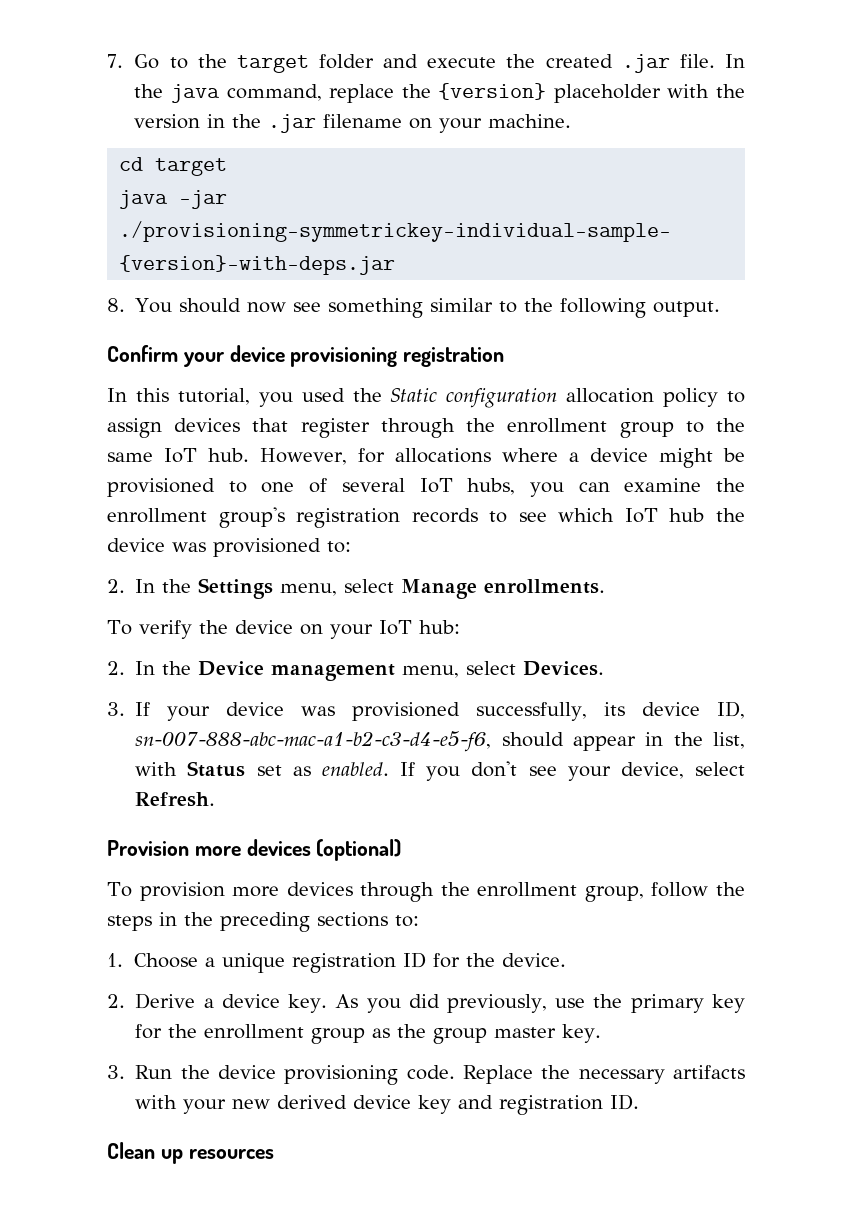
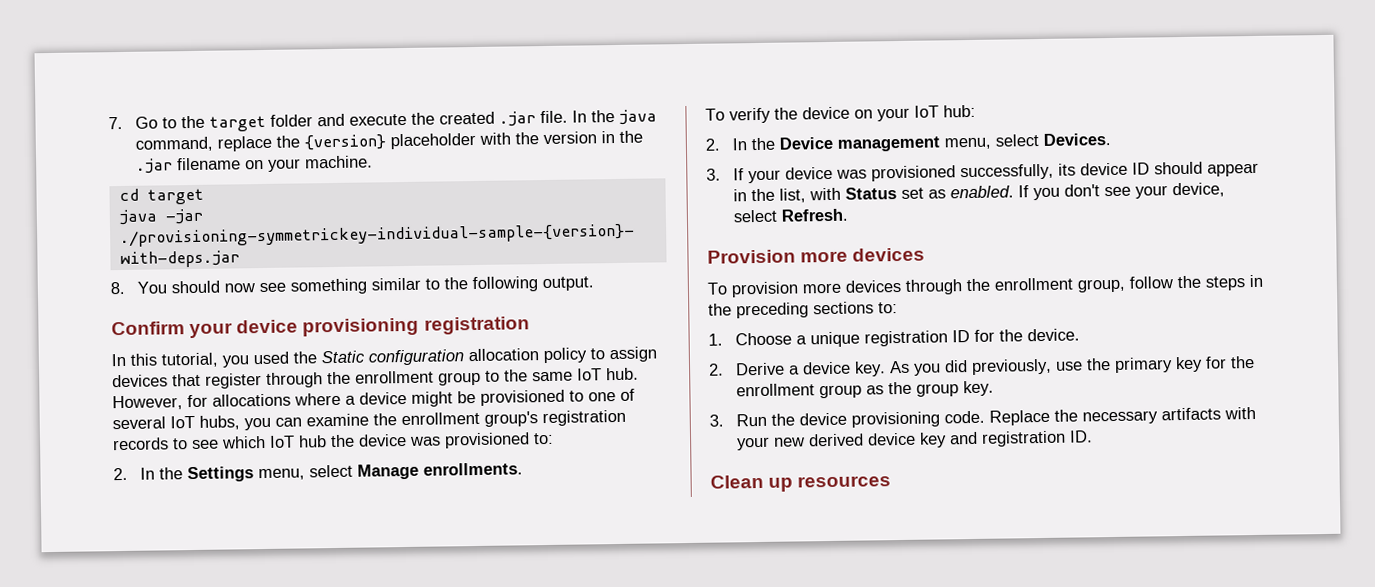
- 3. If your device was provisioned successfully, its device ID, sn-007-888-abc-mac-a1-b2-c3-d4-e5-f6, should appear in the list, with Status set as enabled.
+ 3. If your device was provisioned successfully, its device ID should appear in the list, with Status set as enabled.
- Provision more devices (optional)
+ Provision more devices
- As you did previously, use the primary key for the enrollment group as the group master key.
+ As you did previously, use the primary key for the enrollment group as the group key.

